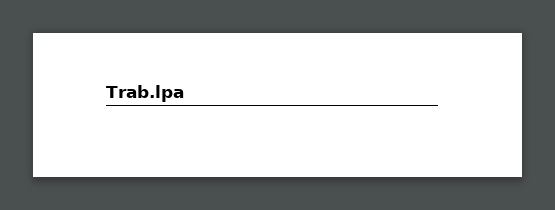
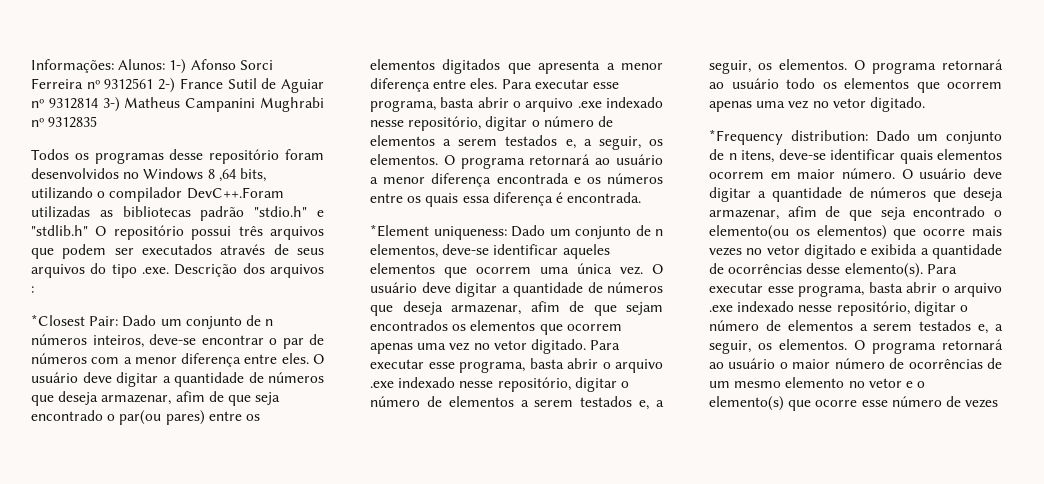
- Trab.lpa
+ Informações: Alunos: 1-) Afonso Sorci Ferreira nº 9312561 2-) France Sutil de Aguiar nº 9312814 3-) Matheus Campanini Mughrabi nº 9312835
+ Todos os programas desse repositório foram desenvolvidos no Windows 8 ,64 bits, utilizando o compilador DevC++.Foram utilizadas as bibliotecas padrão "stdio.h" e "stdlib.h" O repositório possui três arquivos que podem ser executados através de seus arquivos do tipo .exe. Descrição dos arquivos :
+ *Closest Pair: Dado um conjunto de n números inteiros, deve-se encontrar o par de números com a menor diferença entre eles. O usuário deve digitar a quantidade de números que deseja armazenar, afim de que seja encontrado o par(ou pares) entre os elementos digitados que apresenta a menor diferença entre eles. Para executar esse programa, basta abrir o arquivo .exe indexado nesse repositório, digitar o número de elementos a serem testados e, a seguir, os elementos. O programa retornará ao usuário a menor diferença encontrada e os números entre os quais essa diferença é encontrada.
+ *Element uniqueness: Dado um conjunto de n elementos, deve-se identificar aqueles elementos que ocorrem uma única vez. O usuário deve digitar a quantidade de números que deseja armazenar, afim de que sejam encontrados os elementos que ocorrem apenas uma vez no vetor digitado. Para executar esse programa, basta abrir o arquivo .exe indexado nesse repositório, digitar o número de elementos a serem testados e, a seguir, os elementos. O programa retornará ao usuário todo os elementos que ocorrem apenas uma vez no vetor digitado.
+ *Frequency distribution: Dado um conjunto de n itens, deve-se identificar quais elementos ocorrem em maior número. O usuário deve digitar a quantidade de números que deseja armazenar, afim de que seja encontrado o elemento(ou os elementos) que ocorre mais vezes no vetor digitado e exibida a quantidade de ocorrências desse elemento(s). Para executar esse programa, basta abrir o arquivo .exe indexado nesse repositório, digitar o número de elementos a serem testados e, a seguir, os elementos. O programa retornará ao usuário o maior número de ocorrências de um mesmo elemento no vetor e o elemento(s) que ocorre esse número de vezes

